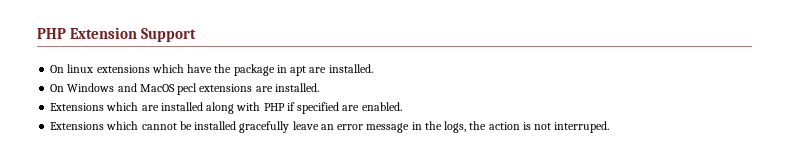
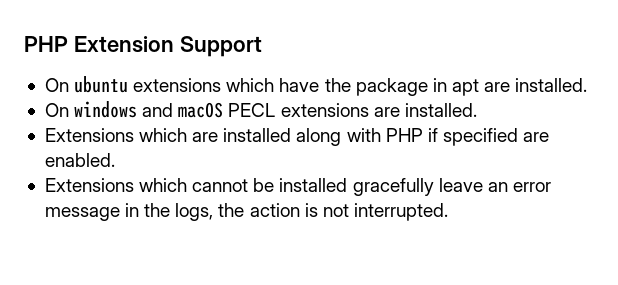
- On linux extensions which have the package in apt are installed.
+ On ubuntu extensions which have the package in apt are installed.
- On Windows and MacOS pecl extensions are installed.
+ On windows and macOS PECL extensions are installed.
- Extensions which cannot be installed gracefully leave an error message in the logs, the action is not interruped.
+ Extensions which cannot be installed gracefully leave an error message in the logs, the action is not interrupted.

